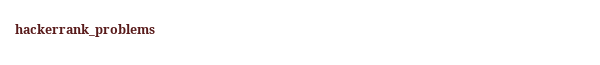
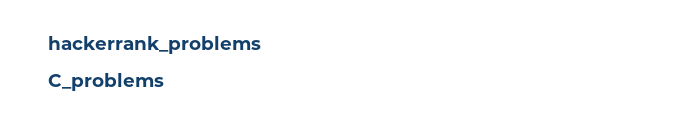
+ C_problems

